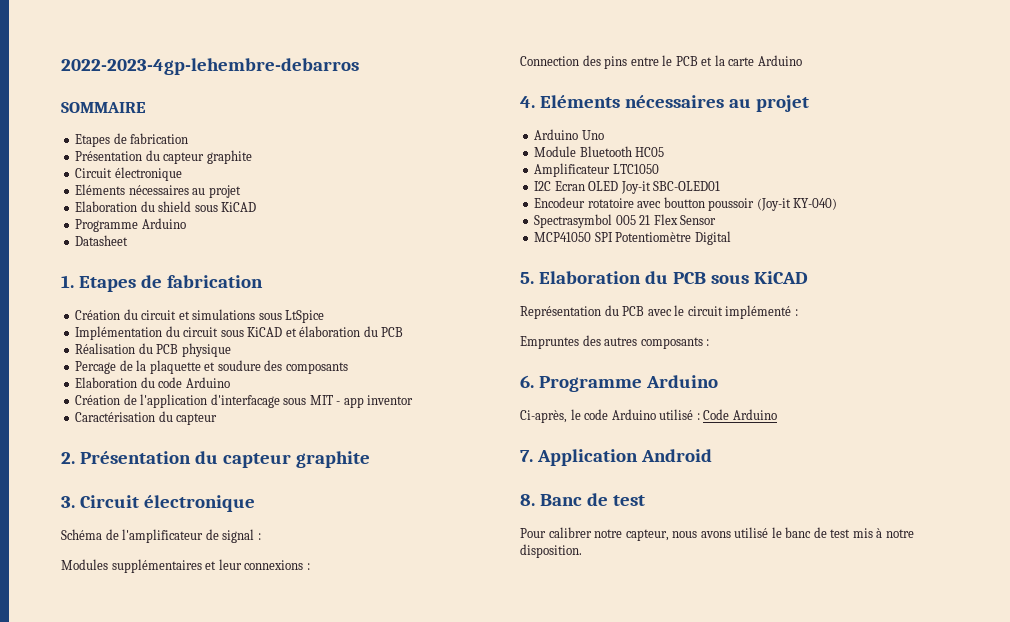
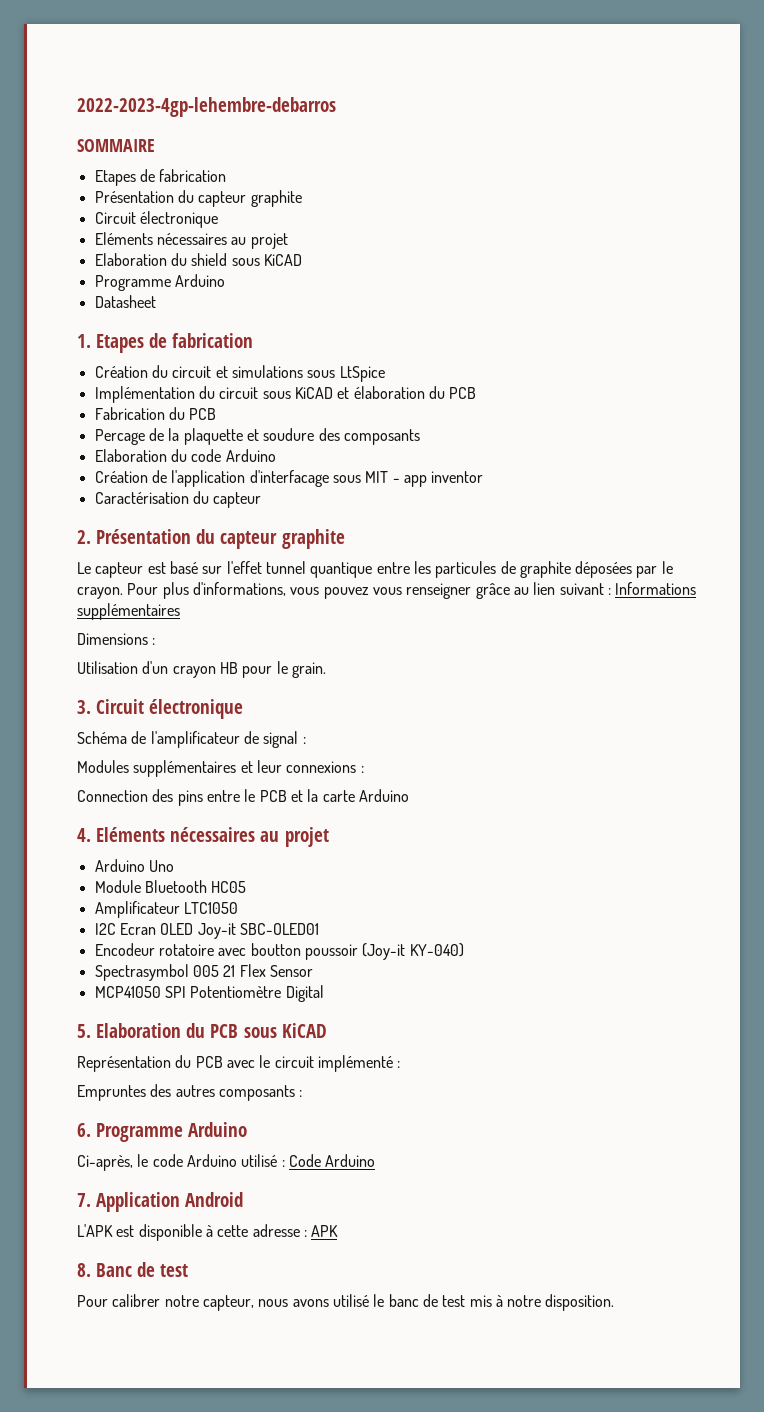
- Réalisation du PCB physique
+ Fabrication du PCB
+ Le capteur est basé sur l'effet tunnel quantique entre les particules de graphite déposées par le crayon. Pour plus d'informations, vous pouvez vous renseigner grâce au lien suivant : Informations supplémentaires
+ Dimensions :
+ Utilisation d'un crayon HB pour le grain.
+ L'APK est disponible à cette adresse : APK

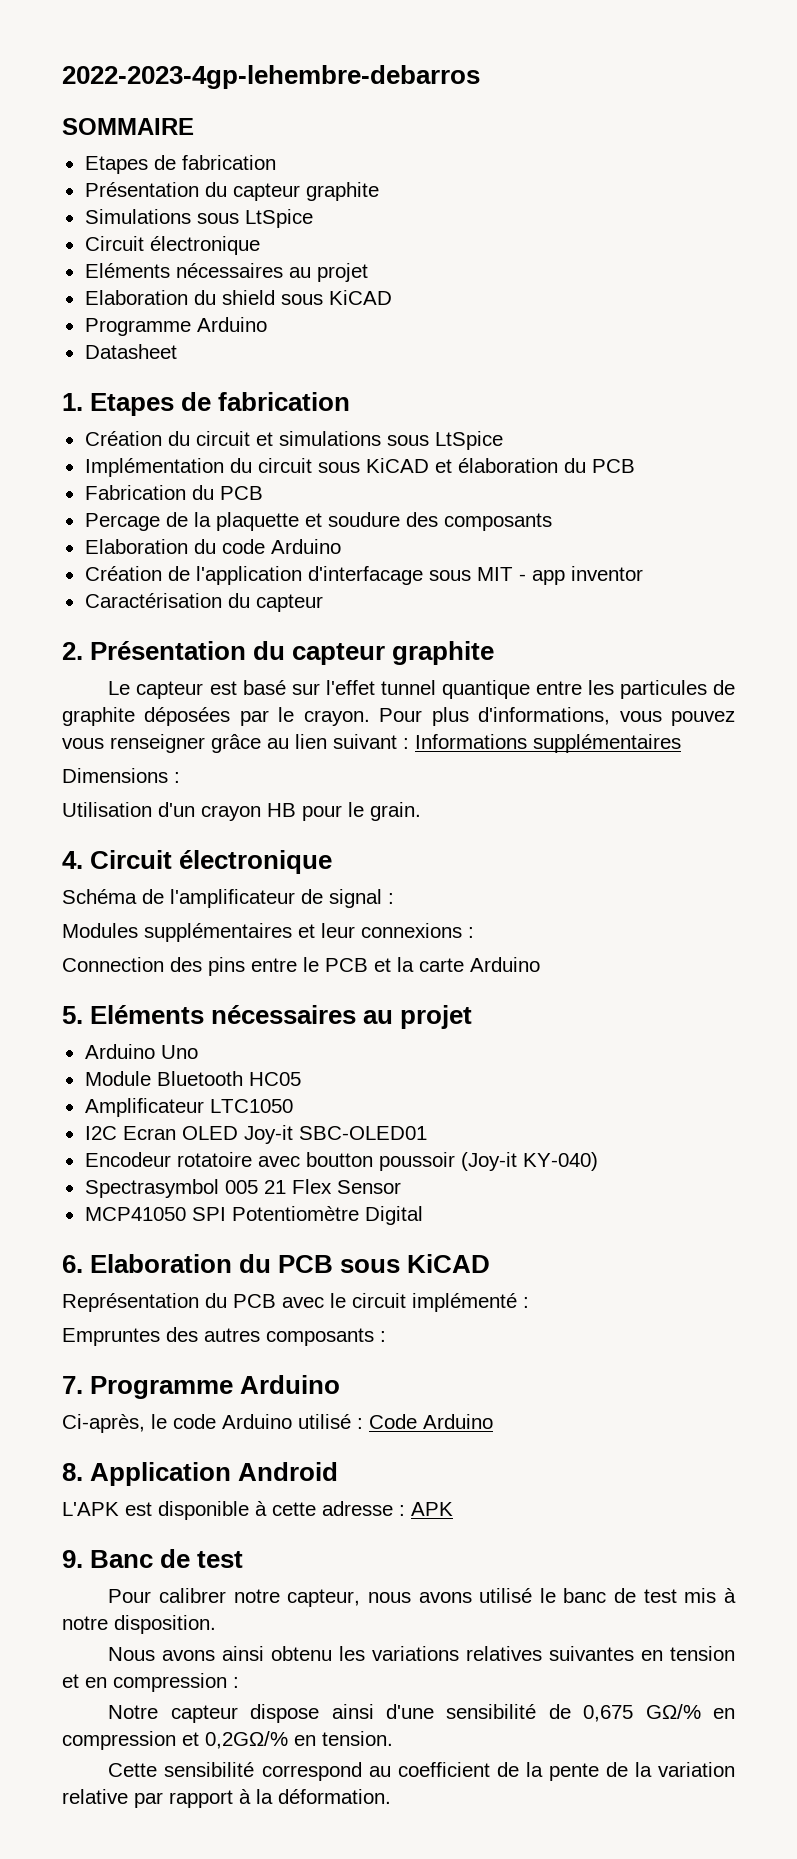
+ Simulations sous LtSpice
- 3. Circuit électronique
+ 4. Circuit électronique
- 4. Eléments nécessaires au projet
+ 5. Eléments nécessaires au projet
- 5. Elaboration du PCB sous KiCAD
+ 6. Elaboration du PCB sous KiCAD
- 6. Programme Arduino
+ 7. Programme Arduino
- 7. Application Android
+ 8. Application Android
- 8. Banc de test
+ 9. Banc de test
+ Nous avons ainsi obtenu les variations relatives suivantes en tension et en compression :
+ Notre capteur dispose ainsi d'une sensibilité de 0,675 GΩ/% en compression et 0,2GΩ/% en tension.
+ Cette sensibilité correspond au coefficient de la pente de la variation relative par rapport à la déformation.

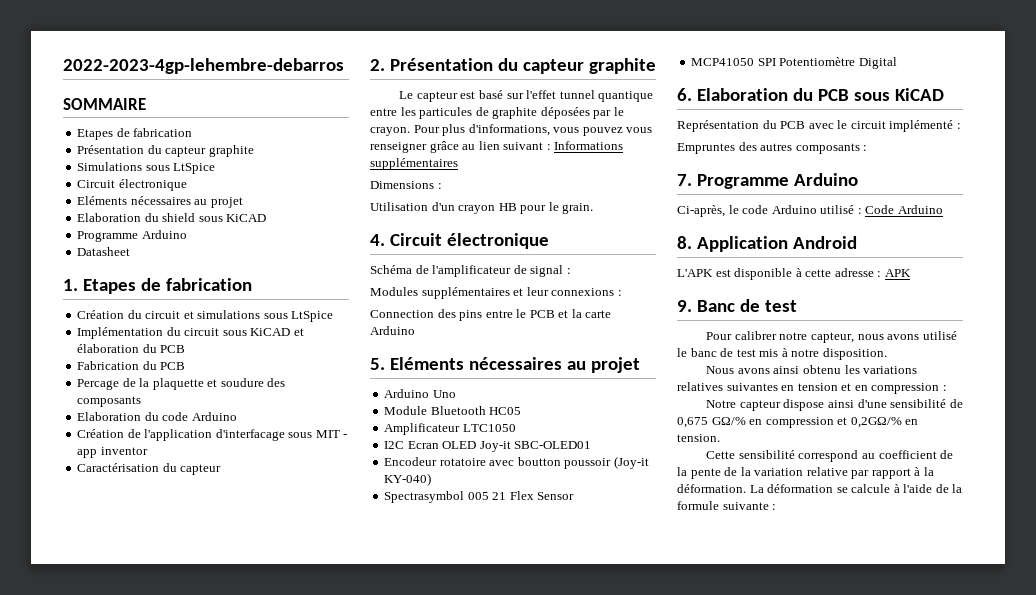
+ La déformation se calcule à l'aide de la formule suivante :

